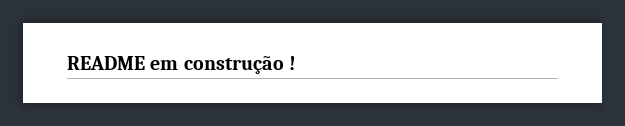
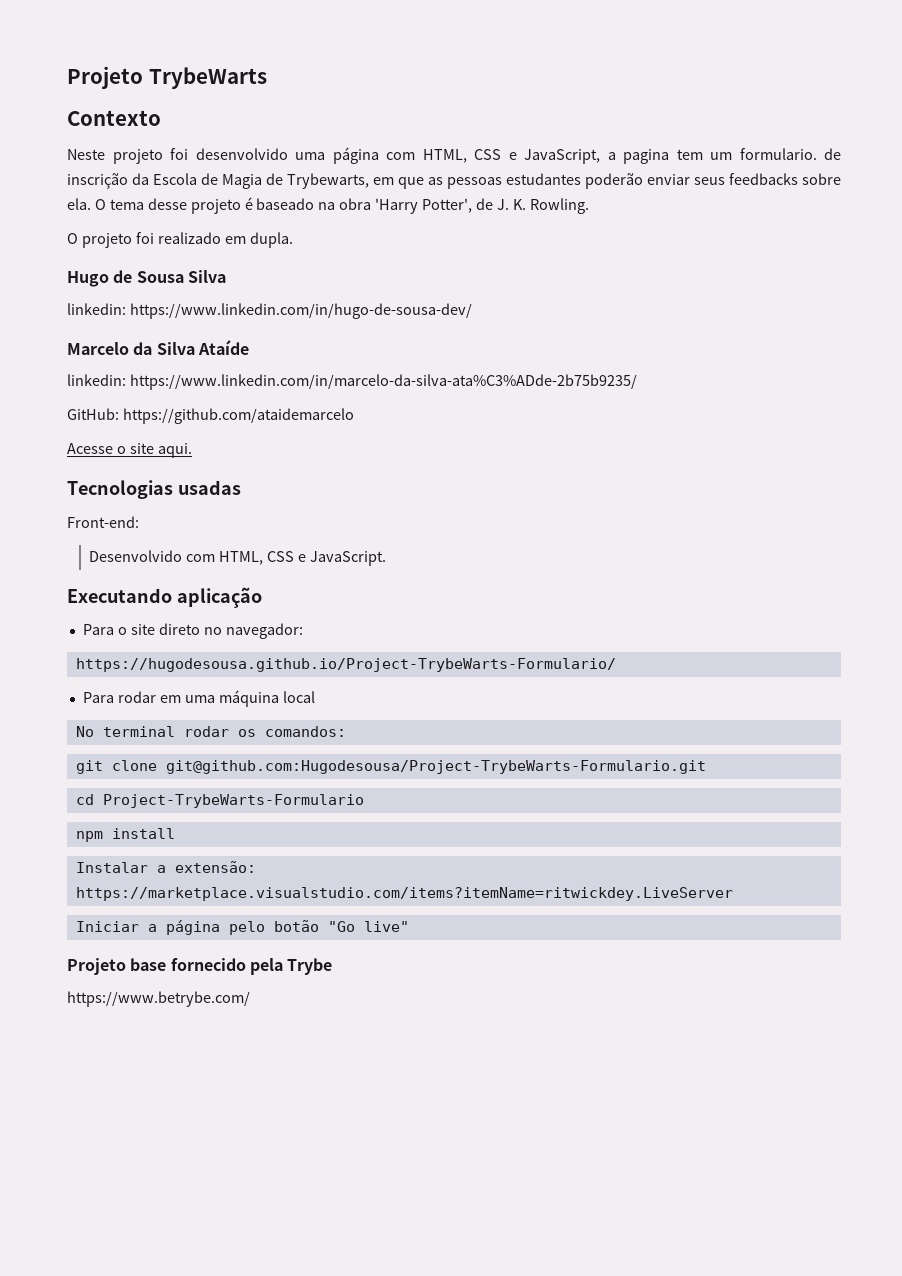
- README em construção !
+ Projeto TrybeWarts
+ Contexto
+ Neste projeto foi desenvolvido uma página com HTML, CSS e JavaScript, a pagina tem um formulario. de inscrição da Escola de Magia de Trybewarts, em que as pessoas estudantes poderão enviar seus feedbacks sobre ela. O tema desse projeto é baseado na obra 'Harry Potter', de J. K. Rowling.
+ O projeto foi realizado em dupla.
+ Hugo de Sousa Silva
+ linkedin: https://www.linkedin.com/in/hugo-de-sousa-dev/
+ Marcelo da Silva Ataíde
+ linkedin: https://www.linkedin.com/in/marcelo-da-silva-ata%C3%ADde-2b75b9235/
+ GitHub: https://github.com/ataidemarcelo
+ Acesse o site aqui.
+ Tecnologias usadas
+ Front-end:
+ Desenvolvido com HTML, CSS e JavaScript.
+ Executando aplicação
+ Para o site direto no navegador:
+ https://hugodesousa.github.io/Project-TrybeWarts-Formulario/
+ Para rodar em uma máquina local
+ No terminal rodar os comandos:
+ git clone git@github.com:Hugodesousa/Project-TrybeWarts-Formulario.git
+ cd Project-TrybeWarts-Formulario
+ npm install
+ Instalar a extensão: https://marketplace.visualstudio.com/items?itemName=ritwickdey.LiveServer
+ Iniciar a página pelo botão "Go live"
+ Projeto base fornecido pela Trybe
+ https://www.betrybe.com/

